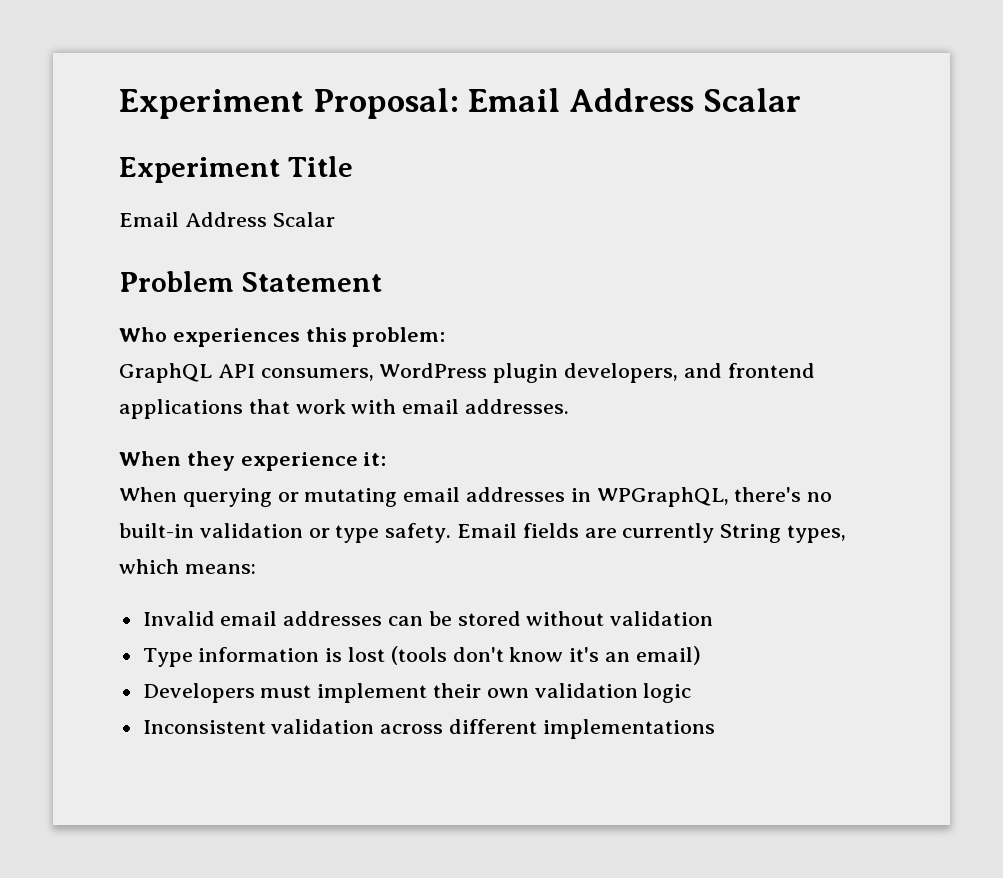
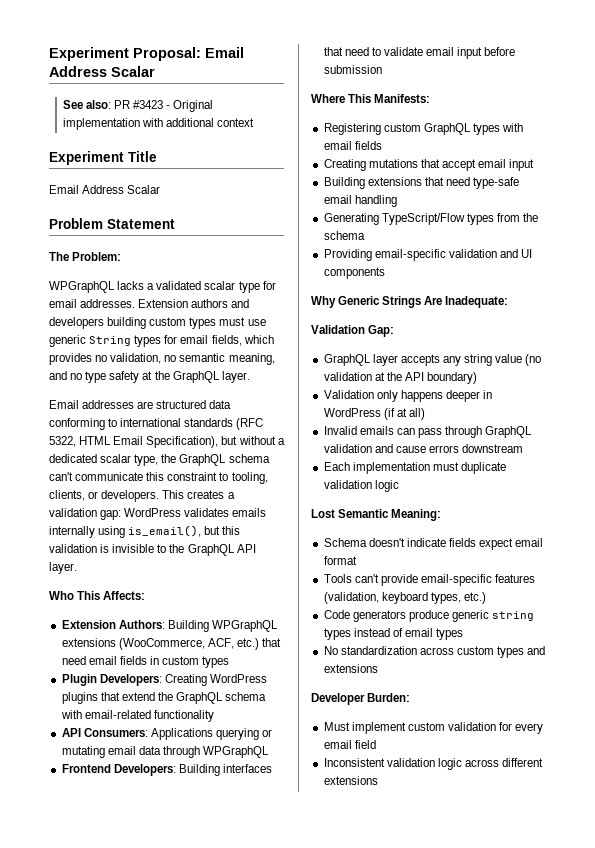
+ See also: PR #3423 - Original implementation with additional context
- Who experiences this problem:
- GraphQL API consumers, WordPress plugin developers, and frontend applications that work with email addresses.
- When they experience it:
- When querying or mutating email addresses in WPGraphQL, there's no built-in validation or type safety. Email fields are currently String types, which means:
- Invalid email addresses can be stored without validation
- Type information is lost (tools don't know it's an email)
- Developers must implement their own validation logic
+ The Problem:
+ WPGraphQL lacks a validated scalar type for email addresses. Extension authors and developers building custom types must use generic String types for email fields, which provides no validation, no semantic meaning, and no type safety at the GraphQL layer.
+ Email addresses are structured data conforming to international standards (RFC 5322, HTML Email Specification), but without a dedicated scalar type, the GraphQL schema can't communicate this constraint to tooling, clients, or developers. This creates a validation gap: WordPress validates emails internally using is_email(), but this validation is invisible to the GraphQL API layer.
+ Who This Affects:
+ Extension Authors: Building WPGraphQL extensions (WooCommerce, ACF, etc.) that need email fields in custom types
+ Plugin Developers: Creating WordPress plugins that extend the GraphQL schema with email-related functionality
+ API Consumers: Applications querying or mutating email data through WPGraphQL
+ Frontend Developers: Building interfaces that need to validate email input before submission
+ Where This Manifests:
+ Registering custom GraphQL types with email fields
+ Creating mutations that accept email input
+ Building extensions that need type-safe email handling
+ Generating TypeScript/Flow types from the schema
+ Providing email-specific validation and UI components
+ Why Generic Strings Are Inadequate:
+ Validation Gap:
+ GraphQL layer accepts any string value (no validation at the API boundary)
+ Validation only happens deeper in WordPress (if at all)
+ Invalid emails can pass through GraphQL validation and cause errors downstream
+ Each implementation must duplicate validation logic
+ Lost Semantic Meaning:
+ Schema doesn't indicate fields expect email format
+ Tools can't provide email-specific features (validation, keyboard types, etc.)
+ Code generators produce generic string types instead of email types
+ No standardization across custom types and extensions
+ Developer Burden:
+ Must implement custom validation for every email field
- Inconsistent validation across different implementations
+ Inconsistent validation logic across different extensions

